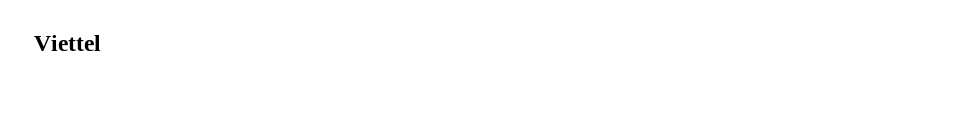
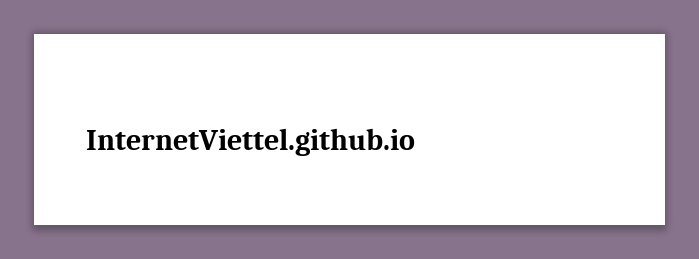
- Viettel
+ InternetViettel.github.io

